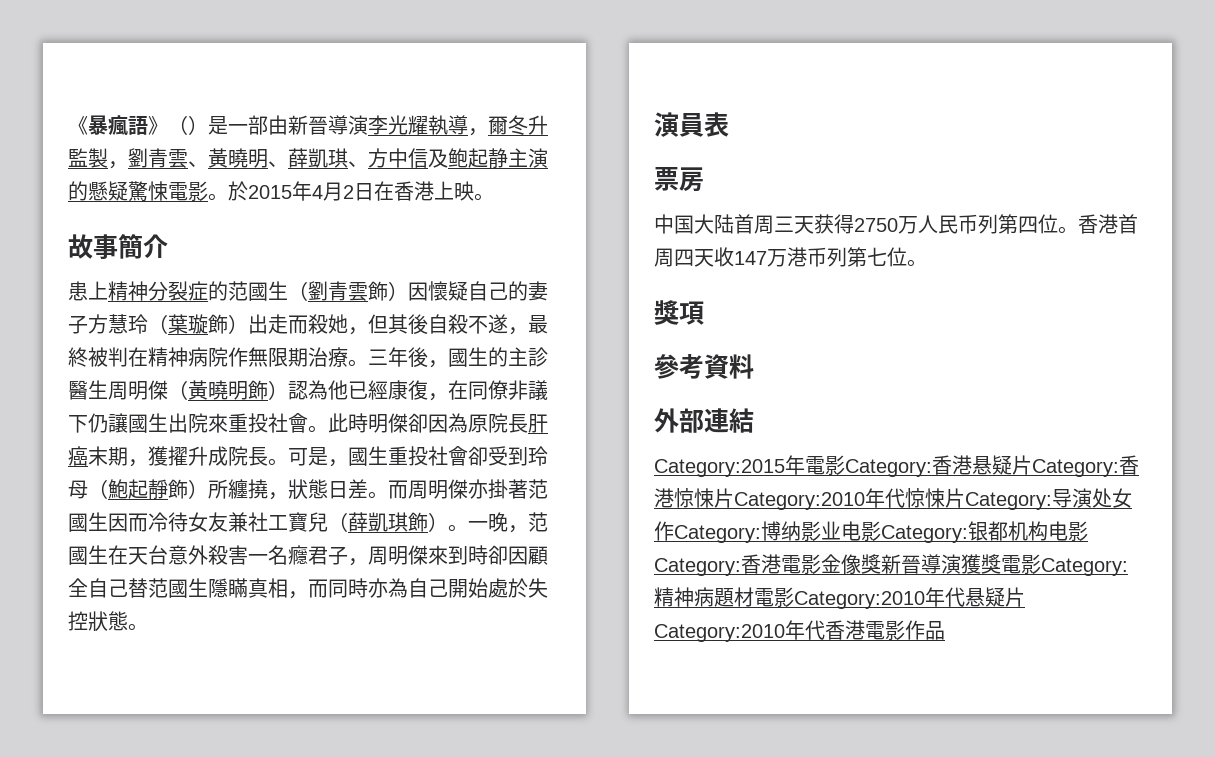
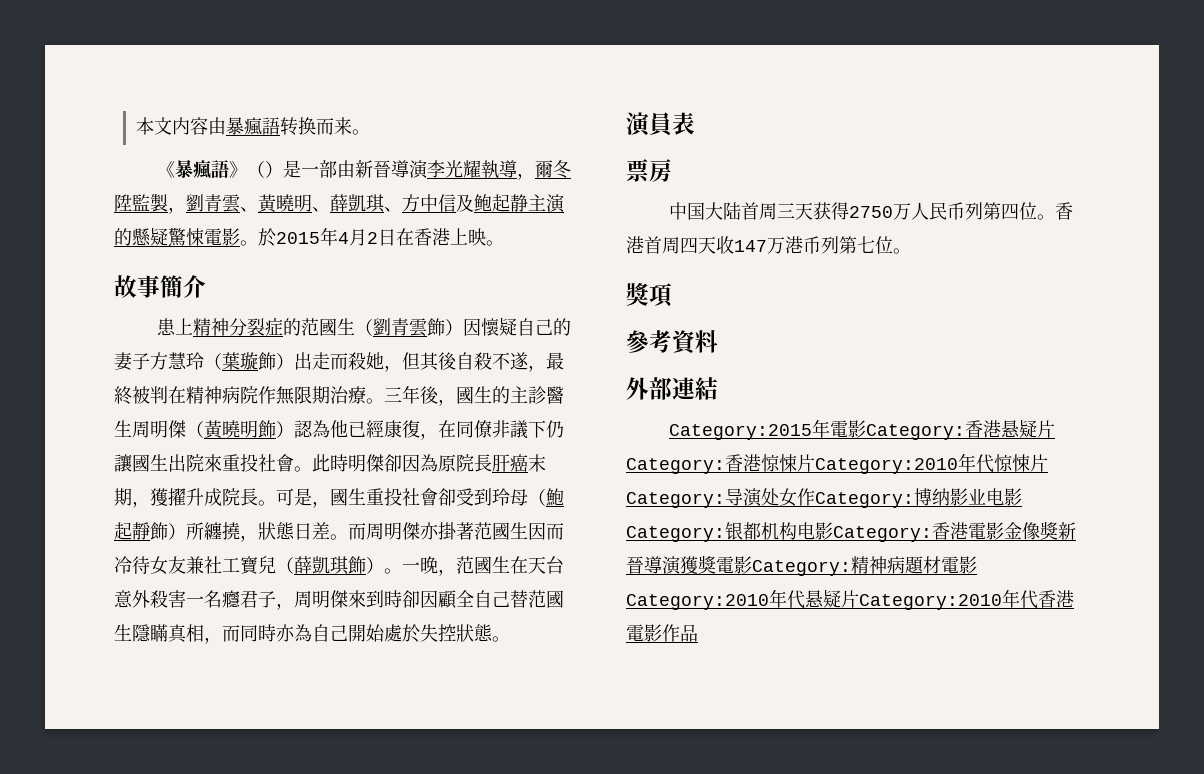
+ 本文内容由暴瘋語转换而来。
- 《暴瘋語》（）是一部由新晉導演李光耀執導，爾冬升監製，劉青雲、黃曉明、薛凱琪、方中信及鲍起静主演的懸疑驚悚電影。
+ 《暴瘋語》（）是一部由新晉導演李光耀執導，爾冬陞監製，劉青雲、黃曉明、薛凱琪、方中信及鲍起静主演的懸疑驚悚電影。

